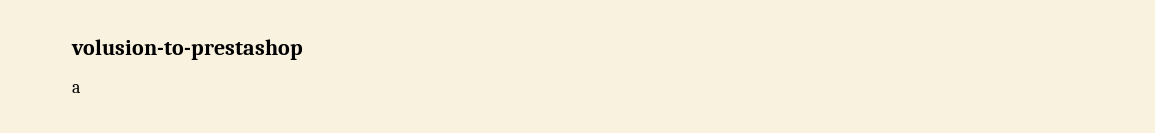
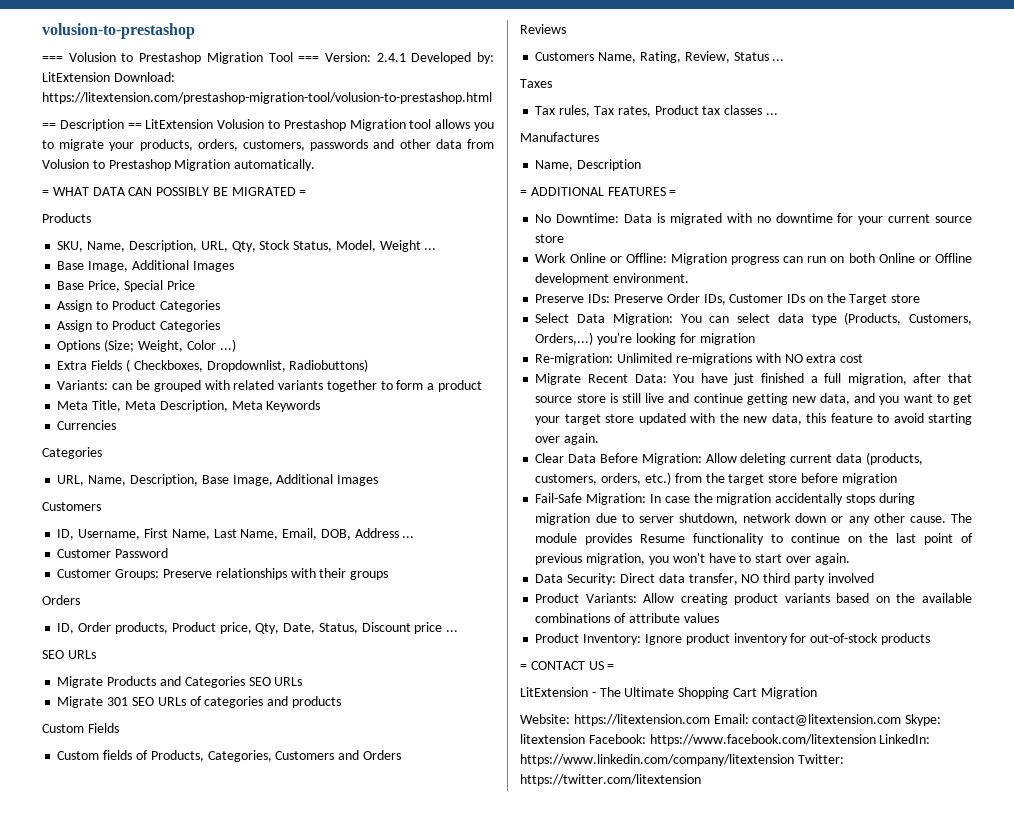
- a
+ === Volusion to Prestashop Migration Tool === Version: 2.4.1 Developed by: LitExtension Download: https://litextension.com/prestashop-migration-tool/volusion-to-prestashop.html
+ == Description == LitExtension Volusion to Prestashop Migration tool allows you to migrate your products, orders, customers, passwords and other data from Volusion to Prestashop Migration automatically.
+ = WHAT DATA CAN POSSIBLY BE MIGRATED =
+ Products
+ SKU, Name, Description, URL, Qty, Stock Status, Model, Weight ...
+ Base Image, Additional Images
+ Base Price, Special Price
+ Assign to Product Categories
+ Assign to Product Categories
+ Options (Size; Weight, Color ...)
+ Extra Fields ( Checkboxes, Dropdownlist, Radiobuttons)
+ Variants: can be grouped with related variants together to form a product
+ Meta Title, Meta Description, Meta Keywords
+ Currencies
+ Categories
+ URL, Name, Description, Base Image, Additional Images
+ Customers
+ ID, Username, First Name, Last Name, Email, DOB, Address ...
+ Customer Password
+ Customer Groups: Preserve relationships with their groups
+ Orders
+ ID, Order products, Product price, Qty, Date, Status, Discount price ...
+ SEO URLs
+ Migrate Products and Categories SEO URLs
+ Migrate 301 SEO URLs of categories and products
+ Custom Fields
+ Custom fields of Products, Categories, Customers and Orders
+ Reviews
+ Customers Name, Rating, Review, Status ...
+ Taxes
+ Tax rules, Tax rates, Product tax classes ...
+ Manufactures
+ Name, Description
+ = ADDITIONAL FEATURES =
+ No Downtime: Data is migrated with no downtime for your current source store
+ Work Online or Offline: Migration progress can run on both Online or Offline development environment.
+ Preserve IDs: Preserve Order IDs, Customer IDs on the Target store
+ Select Data Migration: You can select data type (Products, Customers, Orders,...) you're looking for migration
+ Re-migration: Unlimited re-migrations with NO extra cost
+ Migrate Recent Data: You have just finished a full migration, after that source store is still live and continue getting new data, and you want to get your target store updated with the new data, this feature to avoid starting over again.
+ Clear Data Before Migration: Allow deleting current data (products, customers, orders, etc.) from the target store before migration
+ Fail-Safe Migration: In case the migration accidentally stops during migration due to server shutdown, network down or any other cause. The module provides Resume functionality to continue on the last point of previous migration, you won't have to start over again.
+ Data Security: Direct data transfer, NO third party involved
+ Product Variants: Allow creating product variants based on the available combinations of attribute values
+ Product Inventory: Ignore product inventory for out-of-stock products
+ = CONTACT US =
+ LitExtension - The Ultimate Shopping Cart Migration
+ Website: https://litextension.com Email: contact@litextension.com Skype: litextension Facebook: https://www.facebook.com/litextension LinkedIn: https://www.linkedin.com/company/litextension Twitter: https://twitter.com/litextension

